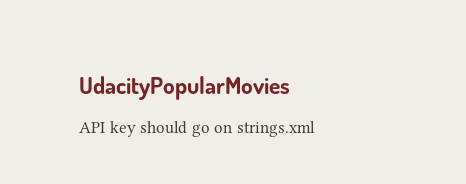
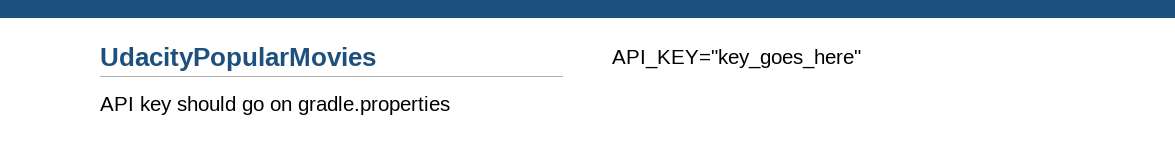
- API key should go on strings.xml
+ API key should go on gradle.properties API_KEY="key_goes_here"

